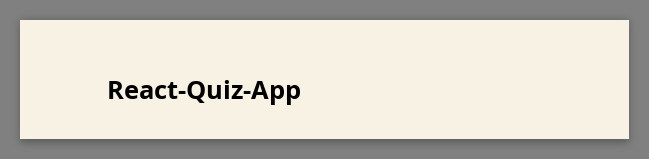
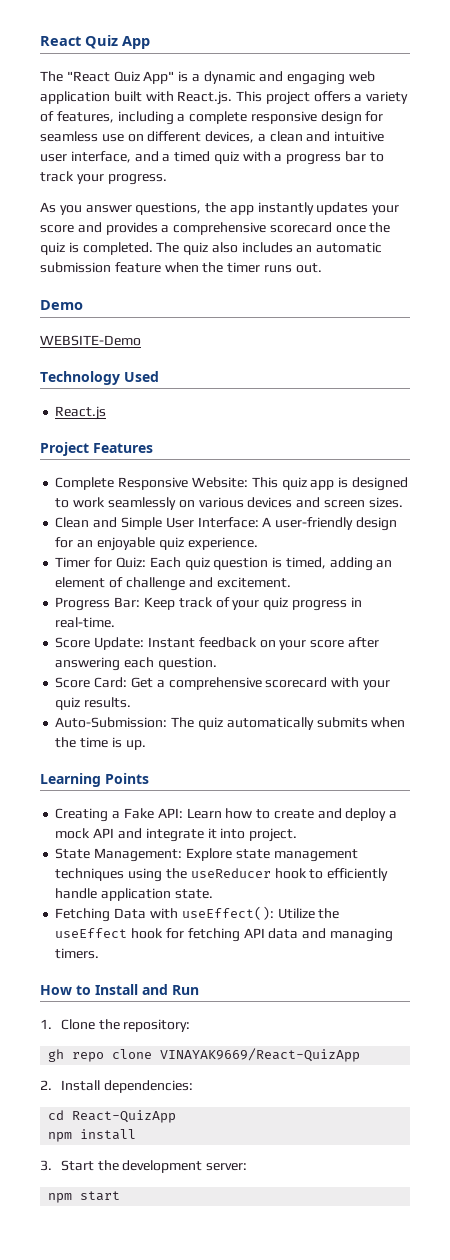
- React-Quiz-App
+ React Quiz App
+ The "React Quiz App" is a dynamic and engaging web application built with React.js. This project offers a variety of features, including a complete responsive design for seamless use on different devices, a clean and intuitive user interface, and a timed quiz with a progress bar to track your progress.
+ As you answer questions, the app instantly updates your score and provides a comprehensive scorecard once the quiz is completed. The quiz also includes an automatic submission feature when the timer runs out.
+ Demo
+ WEBSITE-Demo
+ Technology Used
+ React.js
+ Project Features
+ Complete Responsive Website: This quiz app is designed to work seamlessly on various devices and screen sizes.
+ Clean and Simple User Interface: A user-friendly design for an enjoyable quiz experience.
+ Timer for Quiz: Each quiz question is timed, adding an element of challenge and excitement.
+ Progress Bar: Keep track of your quiz progress in real-time.
+ Score Update: Instant feedback on your score after answering each question.
+ Score Card: Get a comprehensive scorecard with your quiz results.
+ Auto-Submission: The quiz automatically submits when the time is up.
+ Learning Points
+ Creating a Fake API: Learn how to create and deploy a mock API and integrate it into project.
+ State Management: Explore state management techniques using the useReducer hook to efficiently handle application state.
+ Fetching Data with useEffect(): Utilize the useEffect hook for fetching API data and managing timers.
+ How to Install and Run
+ 1. Clone the repository:
+ gh repo clone VINAYAK9669/React-QuizApp
+ 2. Install dependencies:
+ cd React-QuizApp
+ npm install
+ 3. Start the development server:
+ npm start

